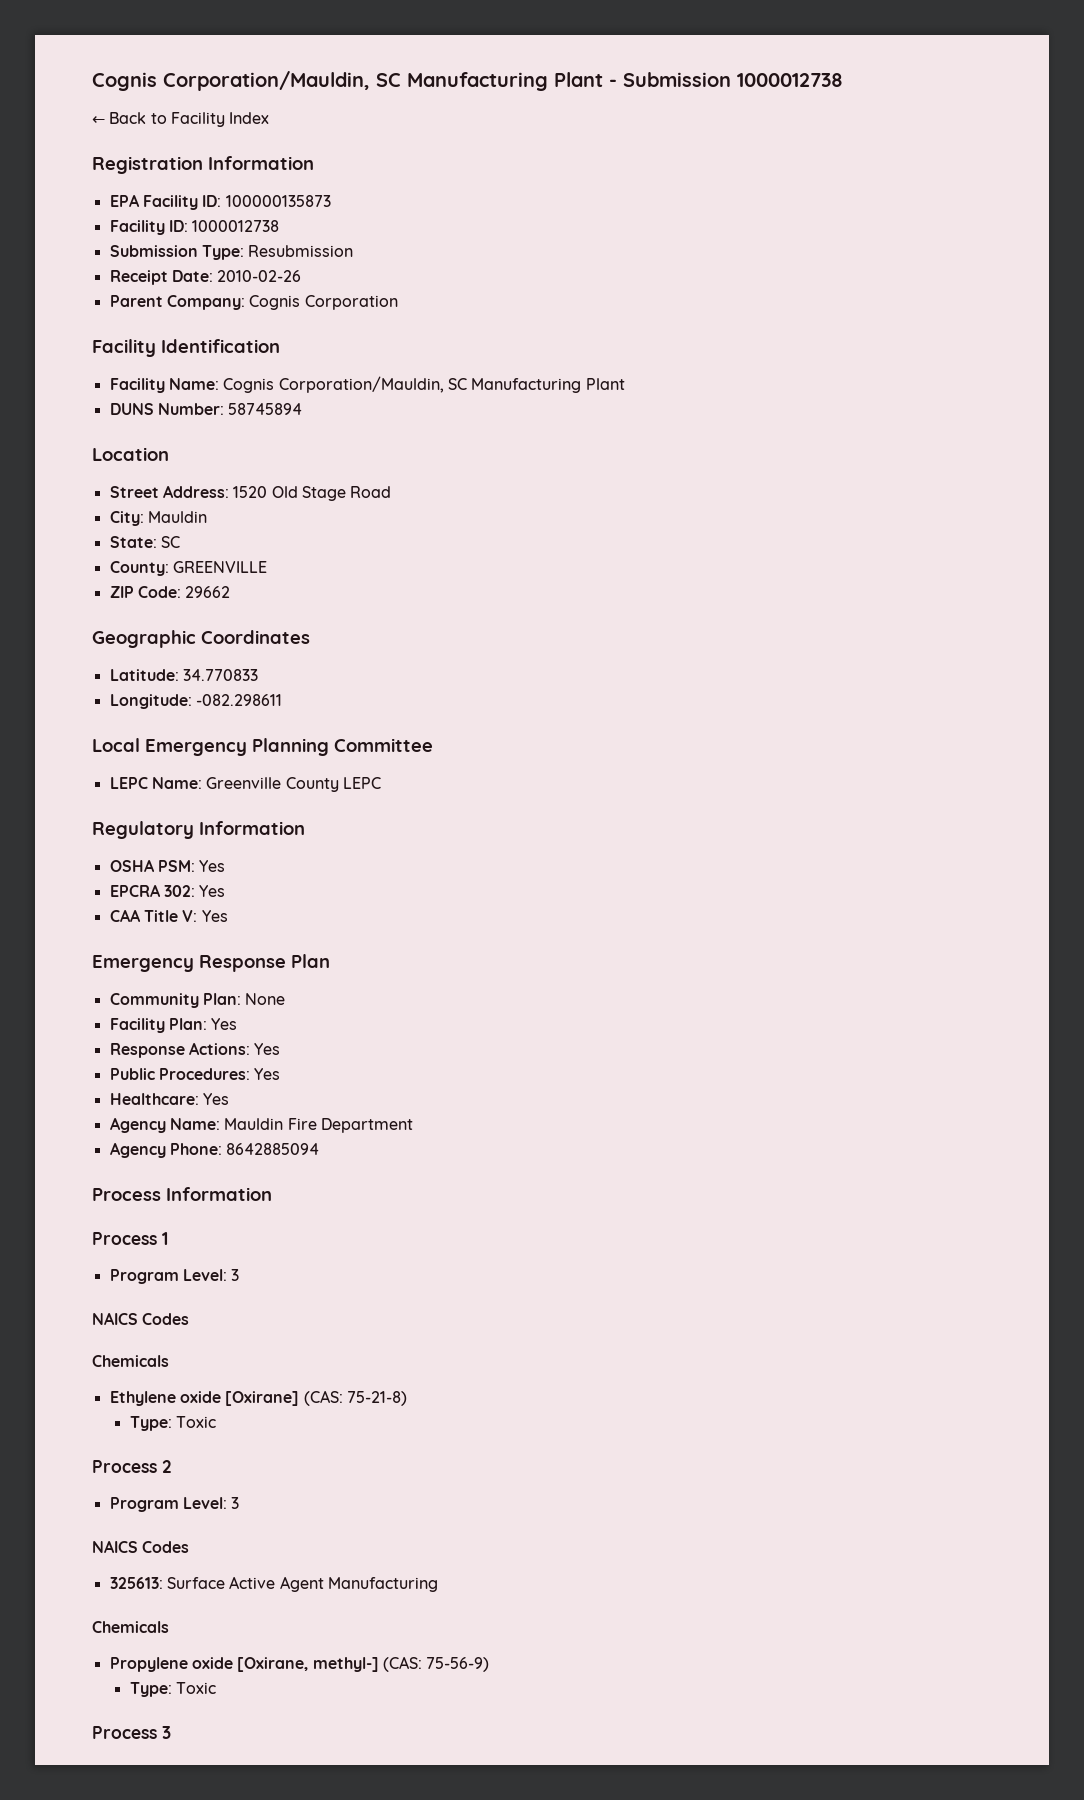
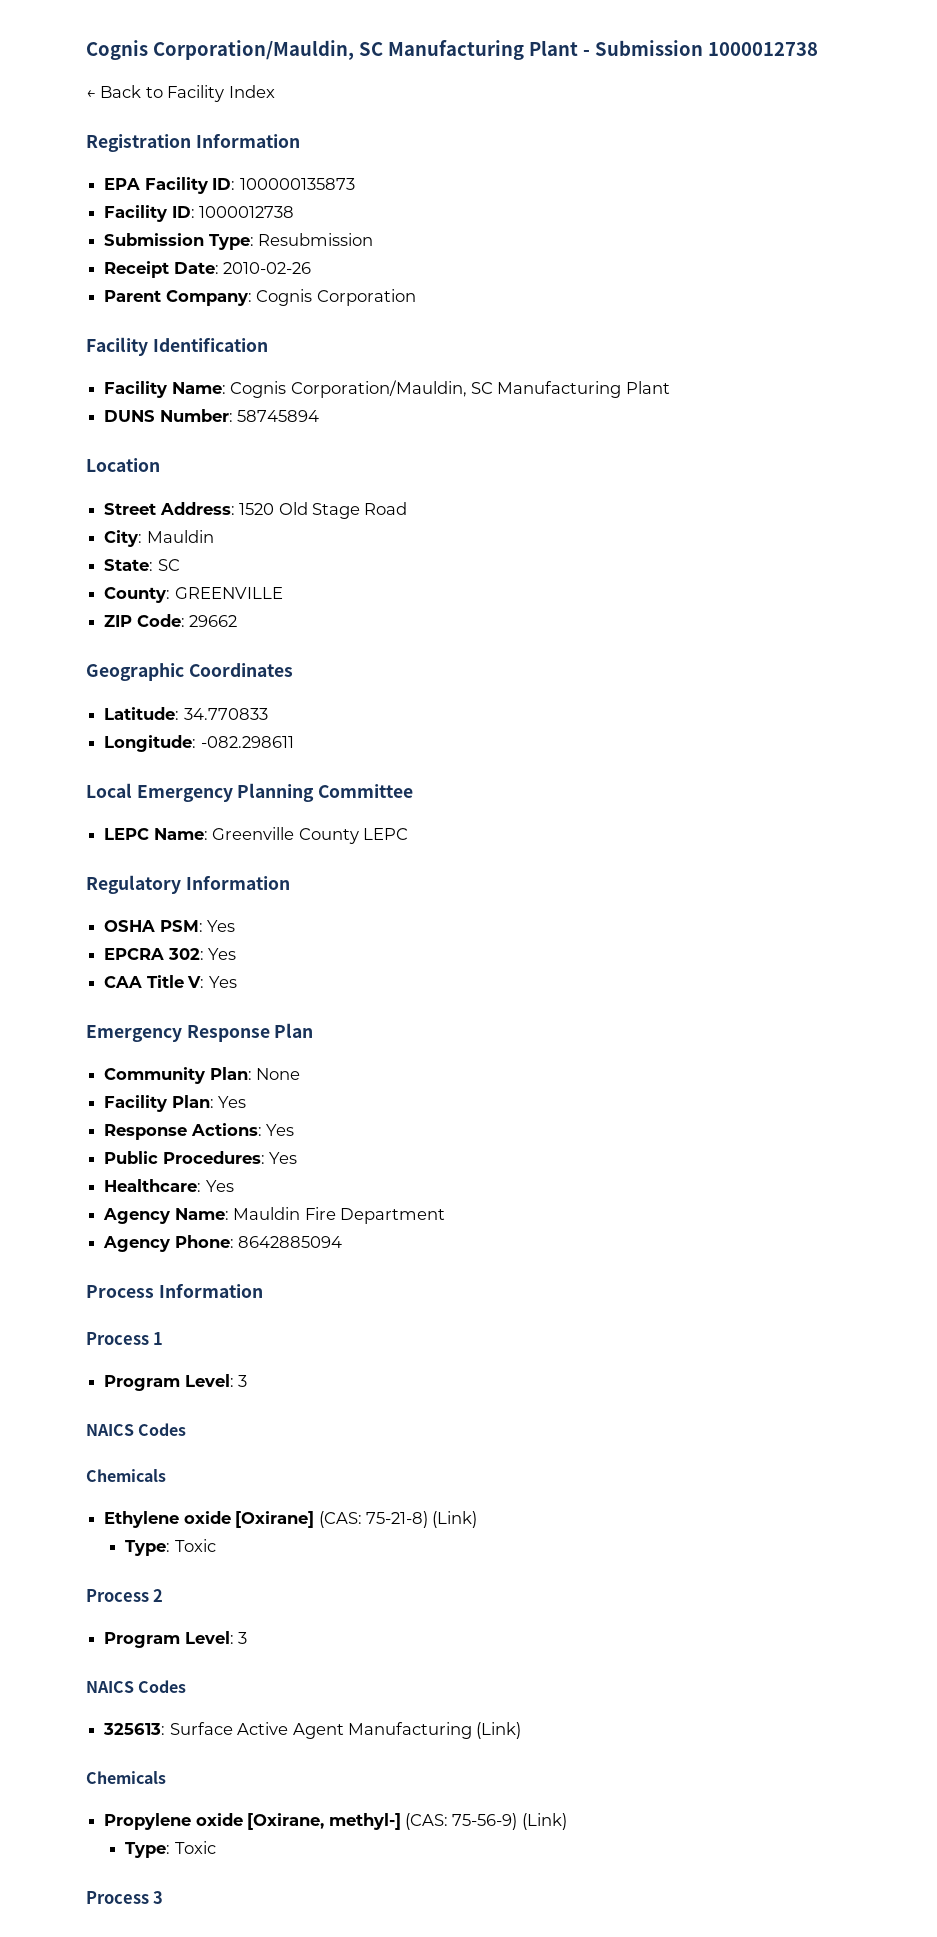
- Ethylene oxide [Oxirane] (CAS: 75-21-8)
+ Ethylene oxide [Oxirane] (CAS: 75-21-8) (Link)
- 325613: Surface Active Agent Manufacturing
+ 325613: Surface Active Agent Manufacturing (Link)
- Propylene oxide [Oxirane, methyl-] (CAS: 75-56-9)
+ Propylene oxide [Oxirane, methyl-] (CAS: 75-56-9) (Link)

